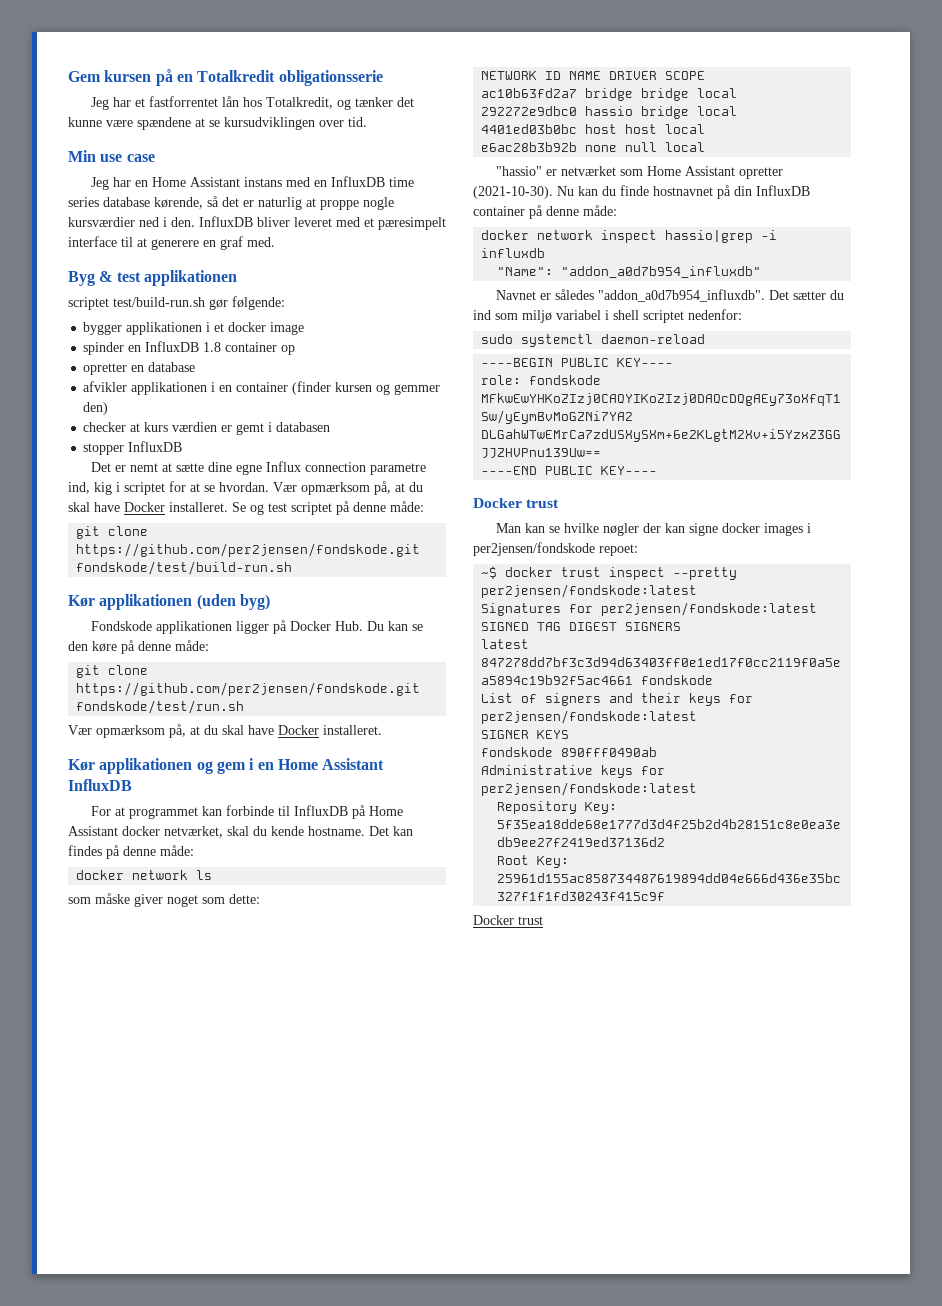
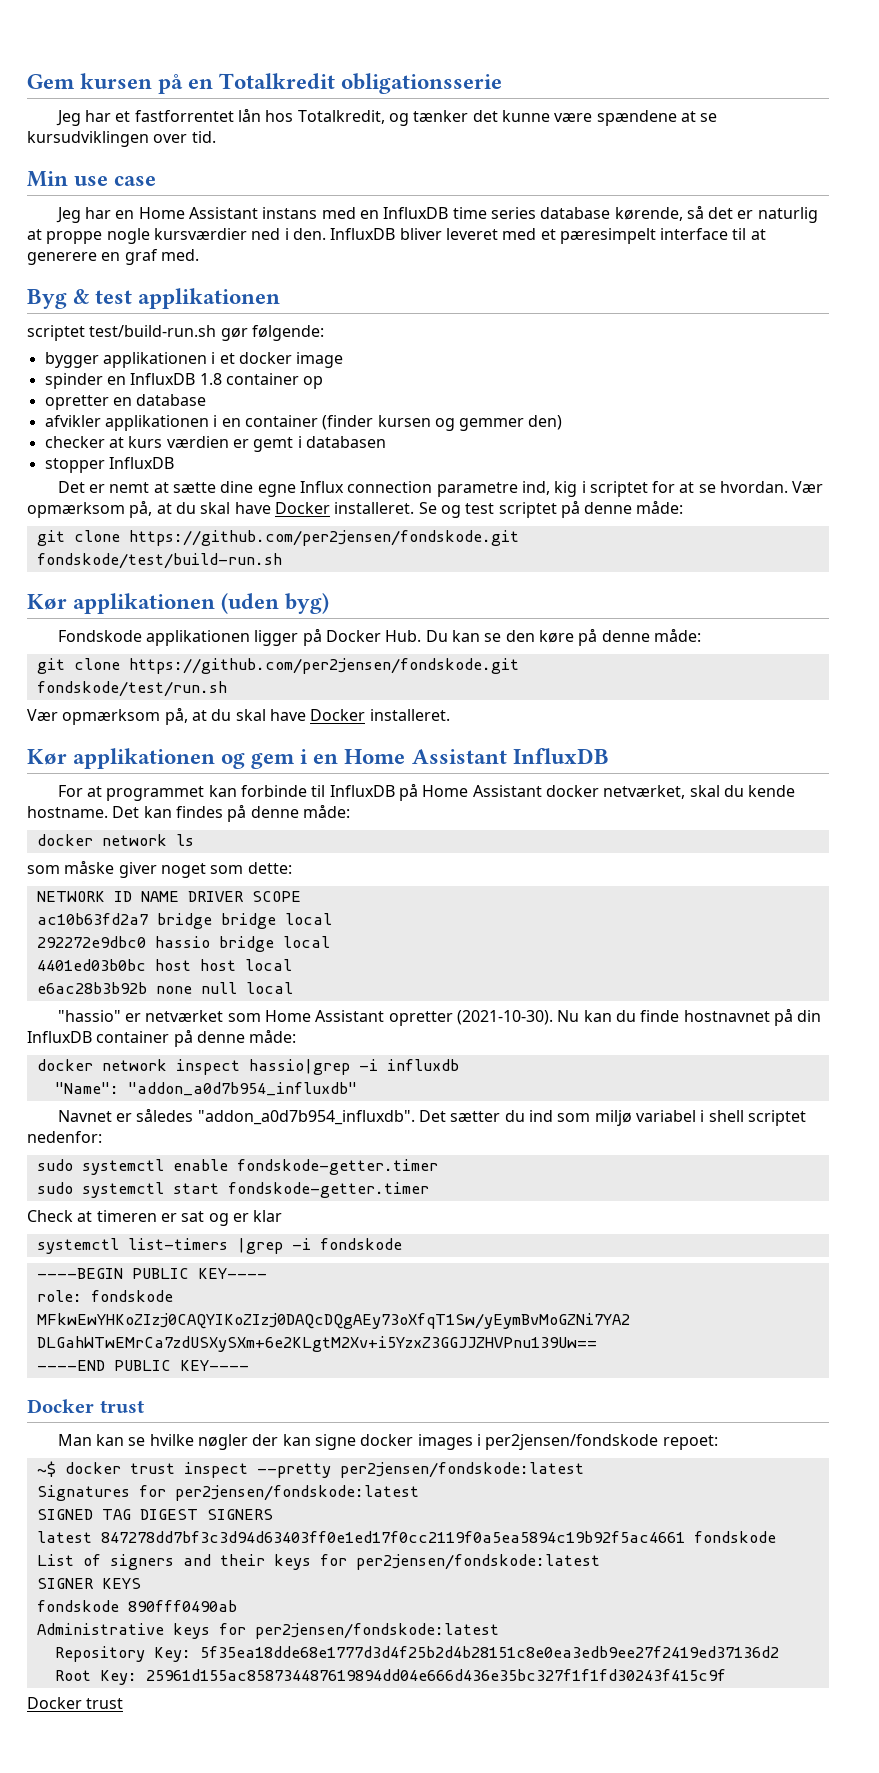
- sudo systemctl daemon-reload
+ sudo systemctl enable fondskode-getter.timer
+ sudo systemctl start fondskode-getter.timer
+ Check at timeren er sat og er klar
+ systemctl list-timers |grep -i fondskode

